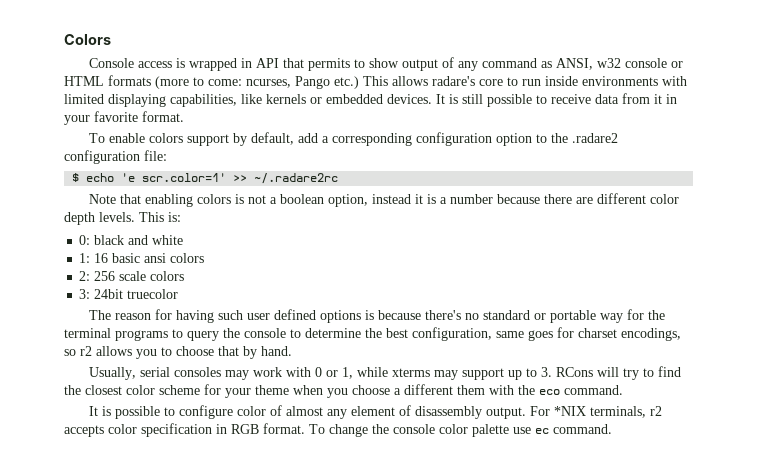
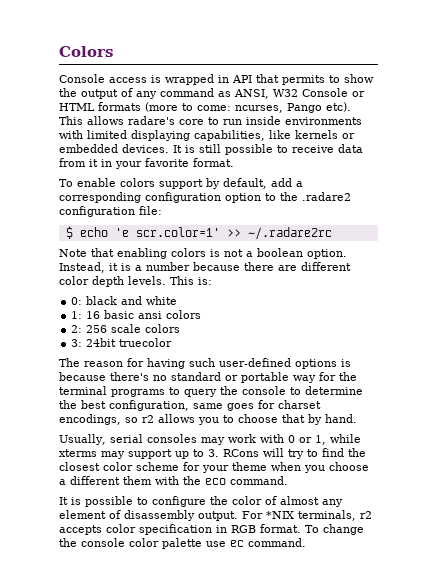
- Console access is wrapped in API that permits to show output of any command as ANSI, w32 console or HTML formats (more to come: ncurses, Pango etc.) This allows radare's core to run inside environments with limited displaying capabilities, like kernels or embedded devices.
+ Console access is wrapped in API that permits to show the output of any command as ANSI, W32 Console or HTML formats (more to come: ncurses, Pango etc). This allows radare's core to run inside environments with limited displaying capabilities, like kernels or embedded devices.
- Note that enabling colors is not a boolean option, instead it is a number because there are different color depth levels.
+ Note that enabling colors is not a boolean option. Instead, it is a number because there are different color depth levels.
- The reason for having such user defined options is because there's no standard or portable way for the terminal programs to query the console to determine the best configuration, same goes for charset encodings, so r2 allows you to choose that by hand.
+ The reason for having such user-defined options is because there's no standard or portable way for the terminal programs to query the console to determine the best configuration, same goes for charset encodings, so r2 allows you to choose that by hand.
- It is possible to configure color of almost any element of disassembly output.
+ It is possible to configure the color of almost any element of disassembly output.

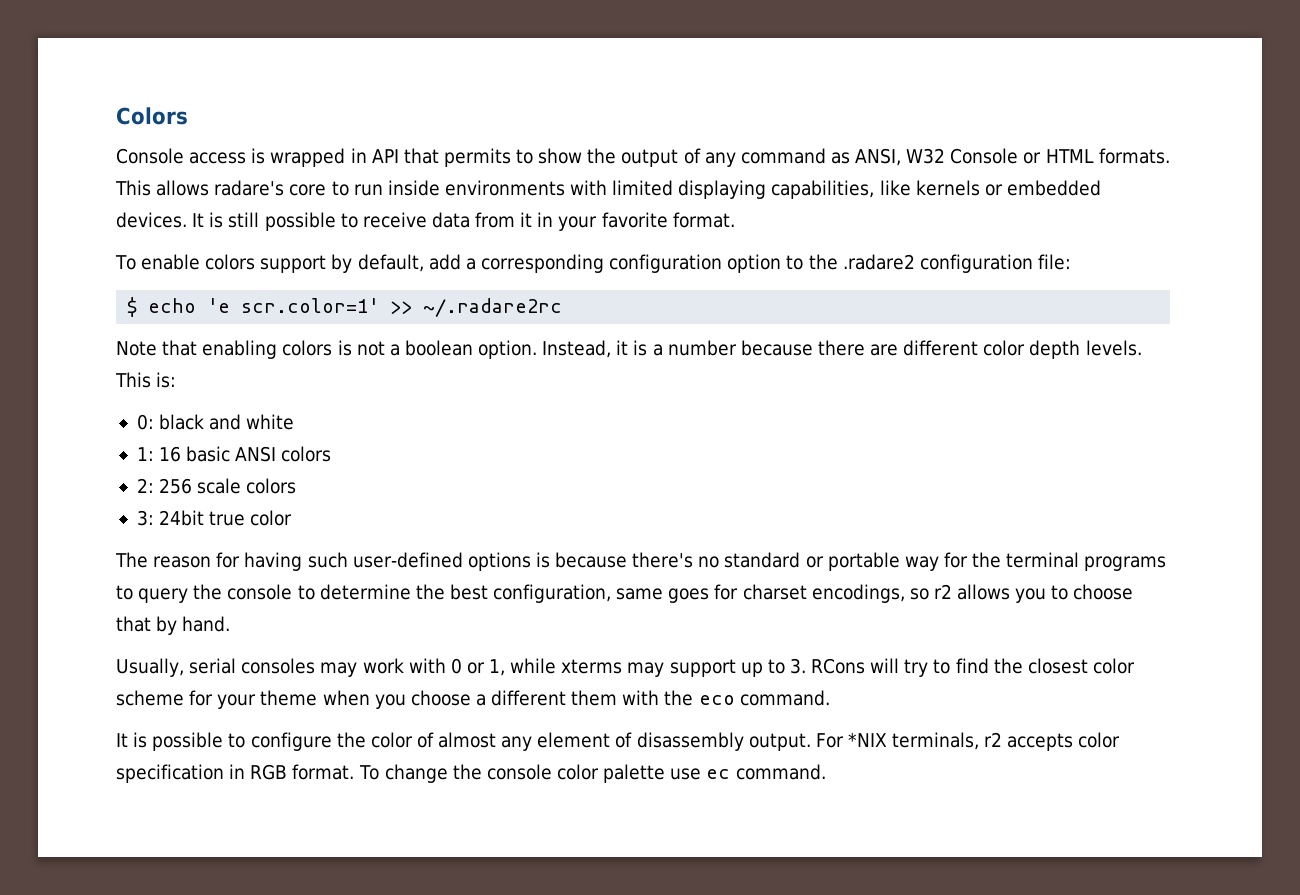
- Console access is wrapped in API that permits to show the output of any command as ANSI, W32 Console or HTML formats (more to come: ncurses, Pango etc).
+ Console access is wrapped in API that permits to show the output of any command as ANSI, W32 Console or HTML formats.
- 1: 16 basic ansi colors
+ 1: 16 basic ANSI colors
- 3: 24bit truecolor
+ 3: 24bit true color

